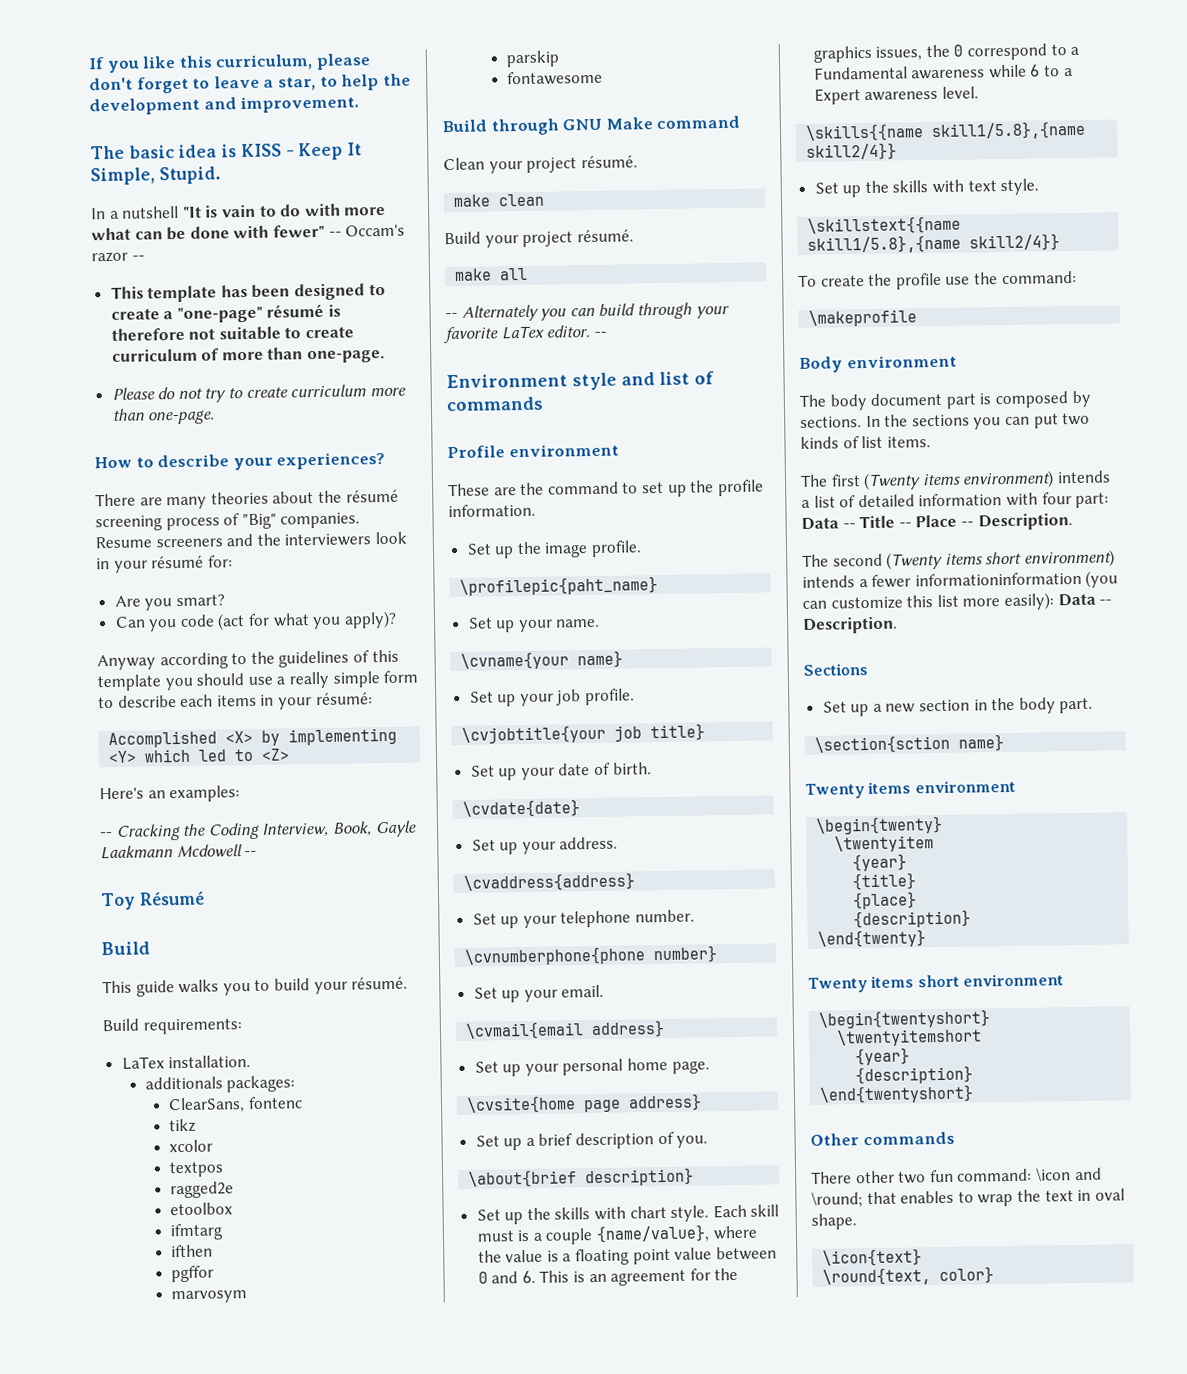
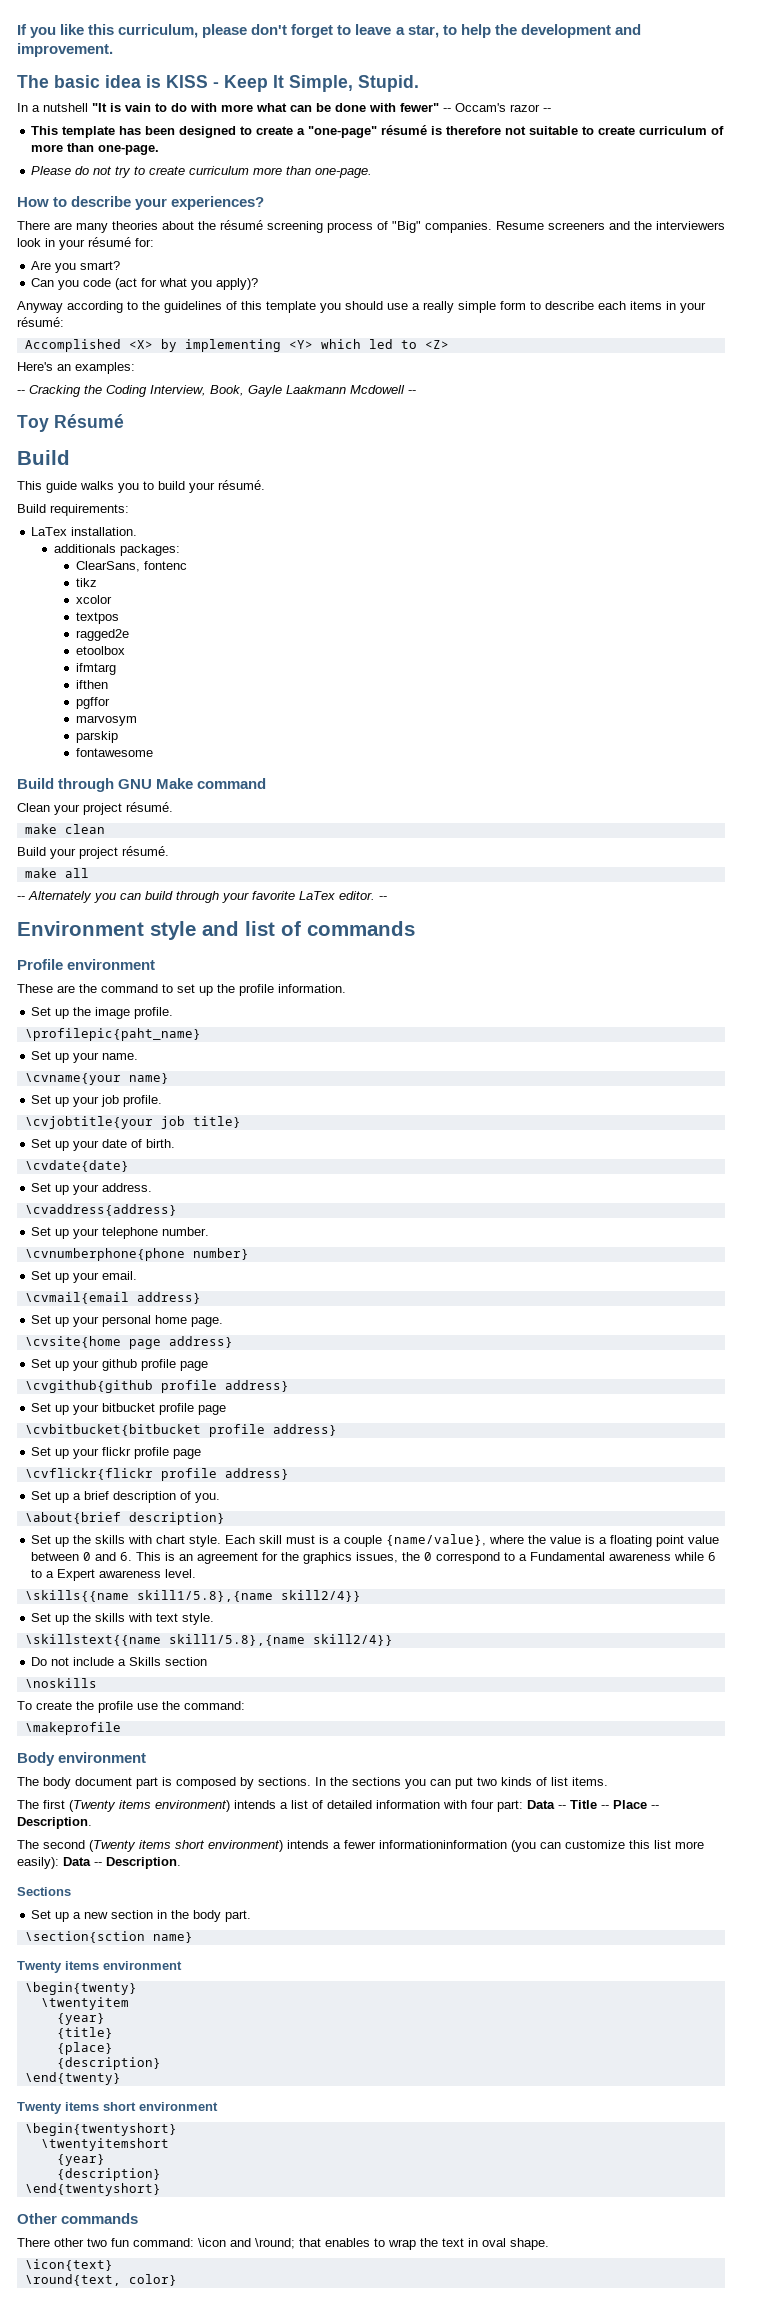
+ Set up your github profile page
+ \cvgithub{github profile address}
+ Set up your bitbucket profile page
+ \cvbitbucket{bitbucket profile address}
+ Set up your flickr profile page
+ \cvflickr{flickr profile address}
+ Do not include a Skills section
+ \noskills

